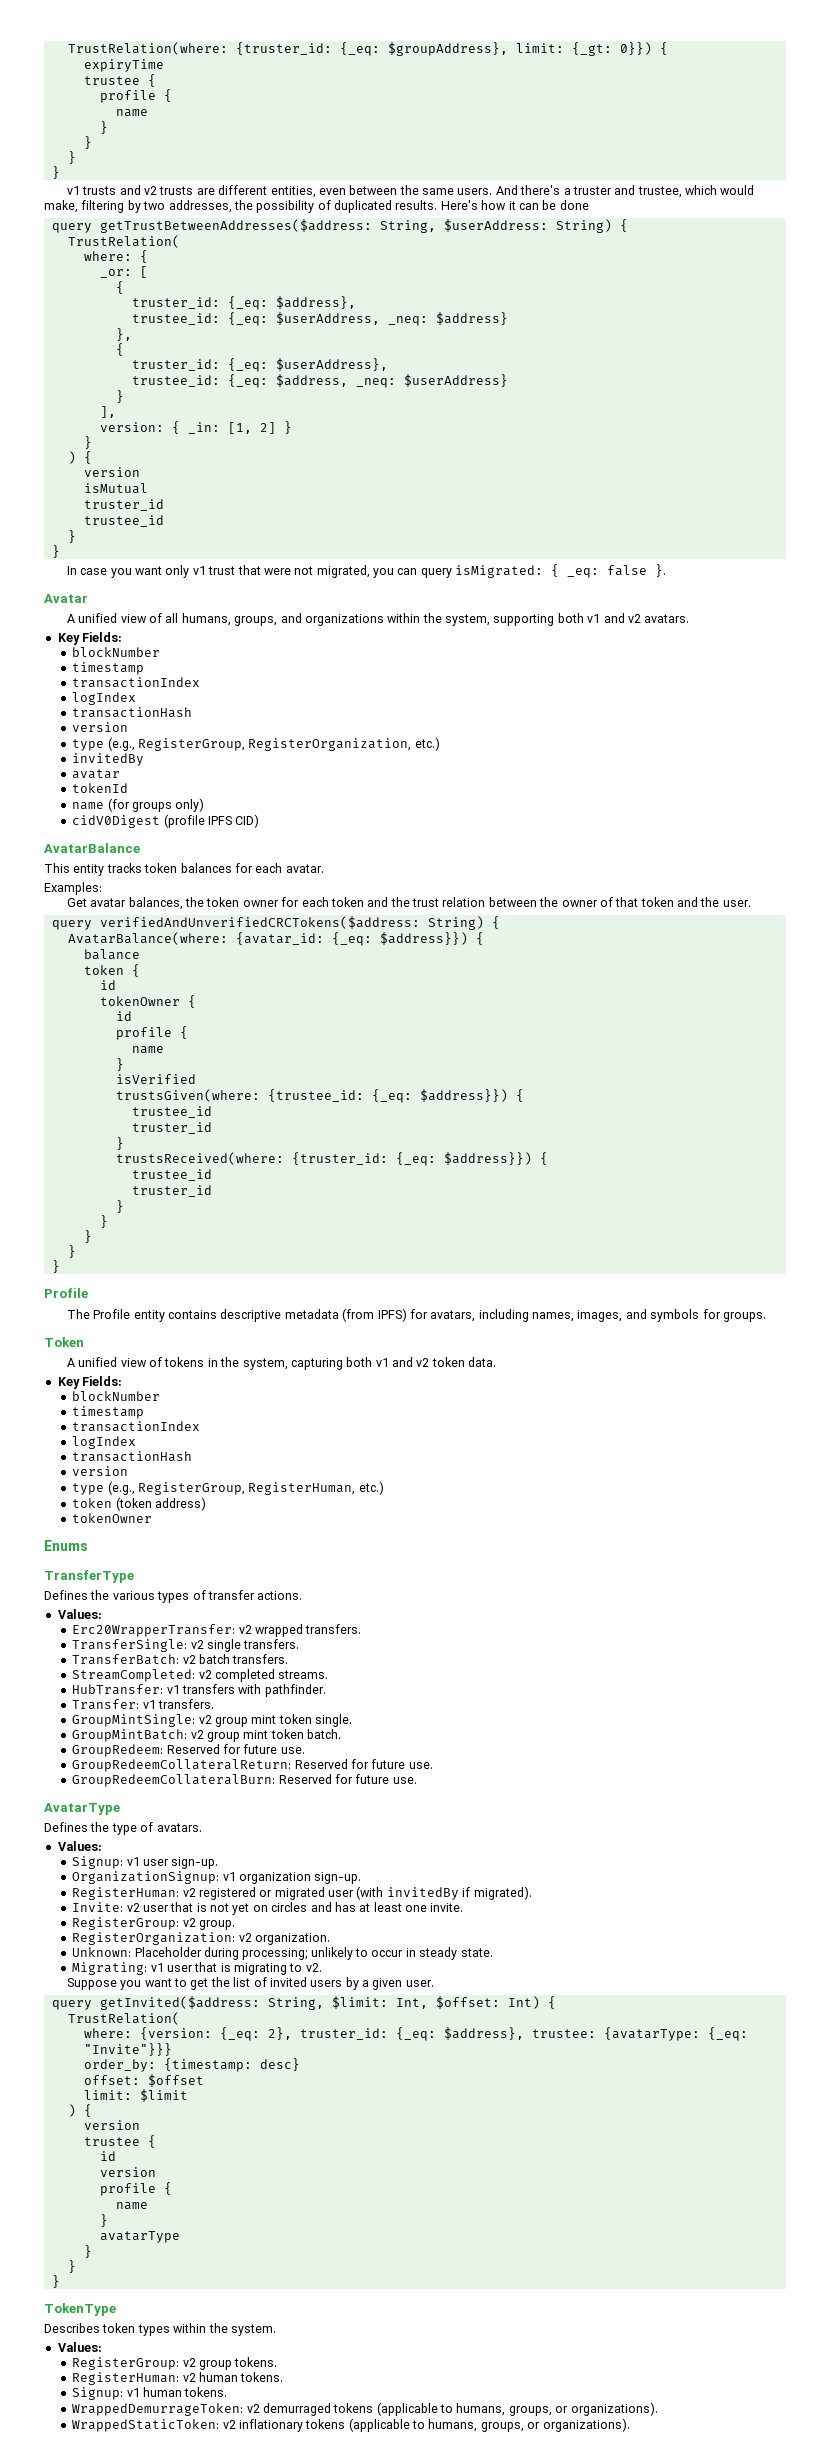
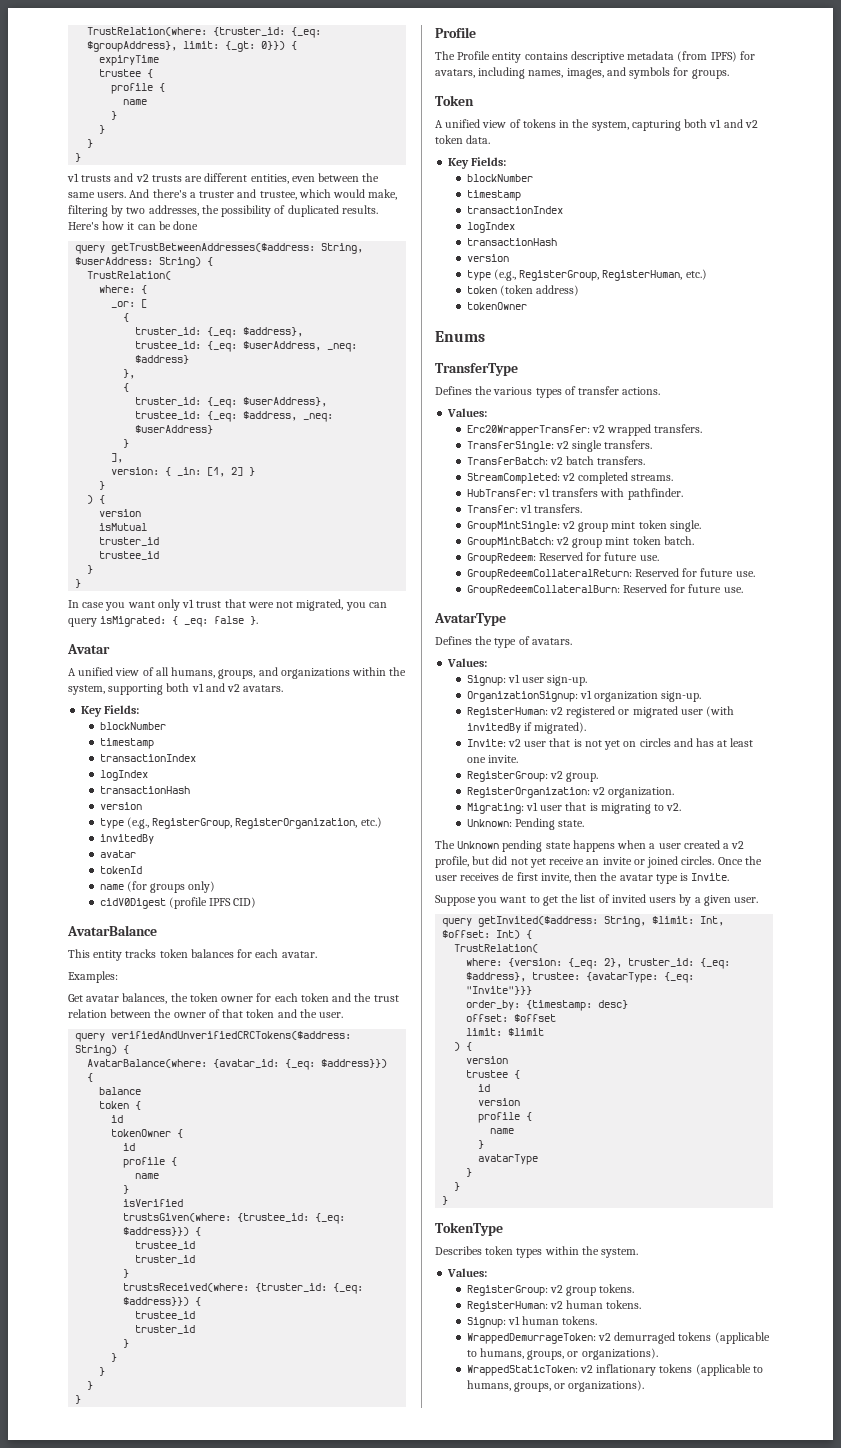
- Unknown: Placeholder during processing; unlikely to occur in steady state.
+ Unknown: Pending state.
+ The Unknown pending state happens when a user created a v2 profile, but did not yet receive an invite or joined circles. Once the user receives de first invite, then the avatar type is Invite.

